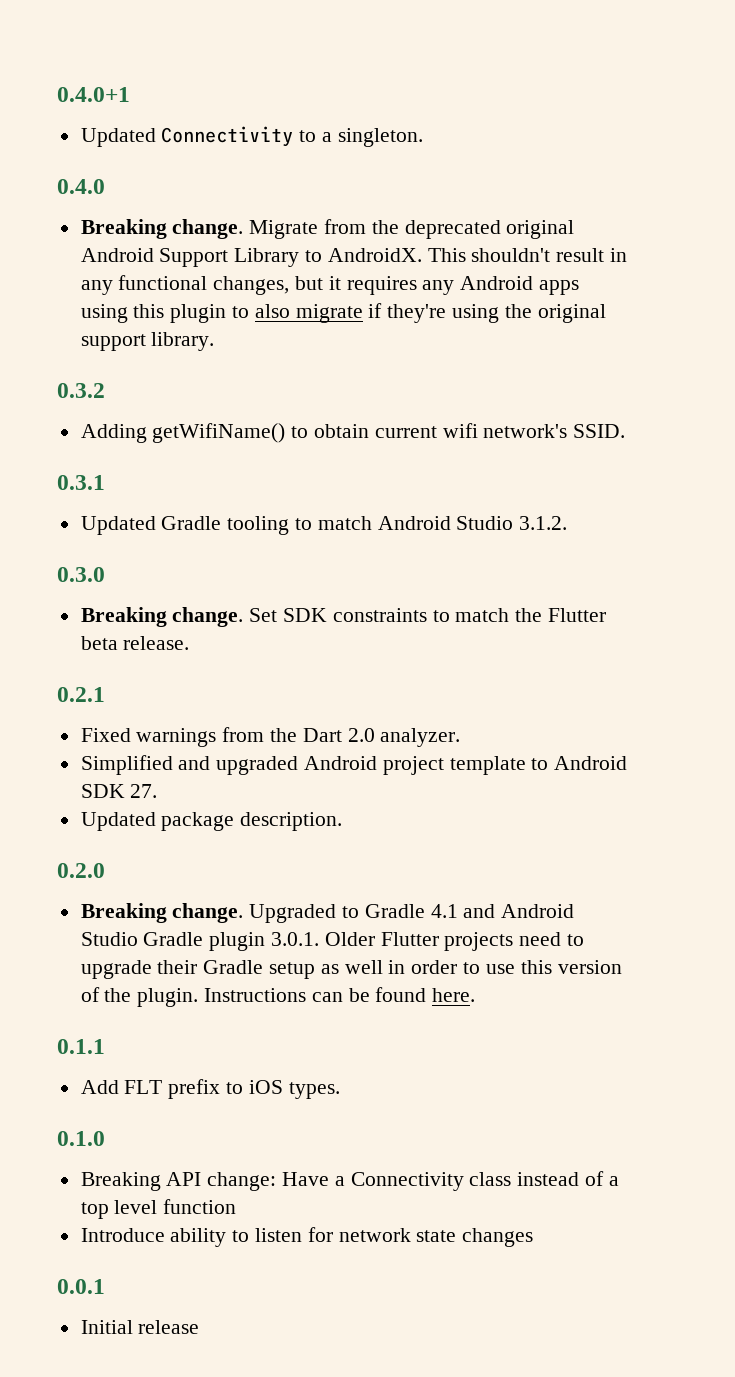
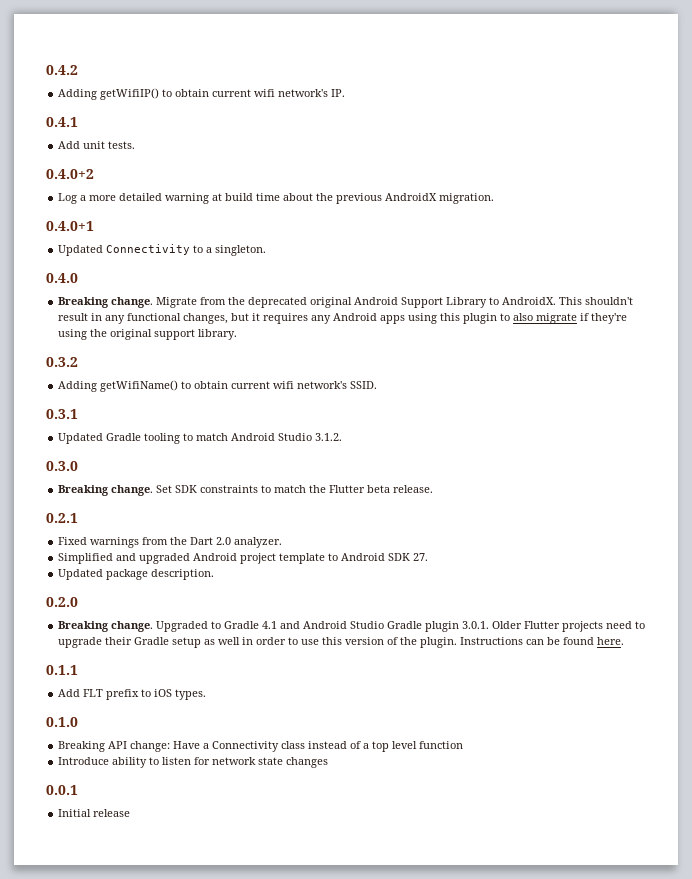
+ 0.4.2
+ Adding getWifiIP() to obtain current wifi network's IP.
+ 0.4.1
+ Add unit tests.
+ 0.4.0+2
+ Log a more detailed warning at build time about the previous AndroidX migration.

